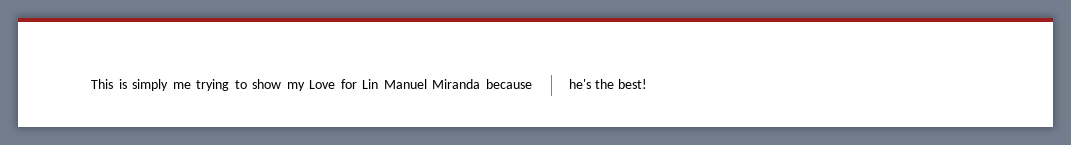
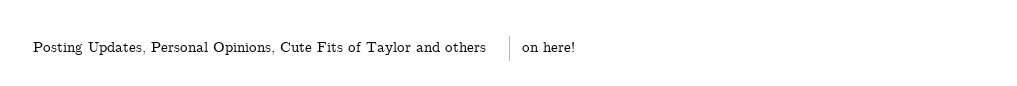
- This is simply me trying to show my Love for Lin Manuel Miranda because he's the best!
+ Posting Updates, Personal Opinions, Cute Fits of Taylor and others on here!

